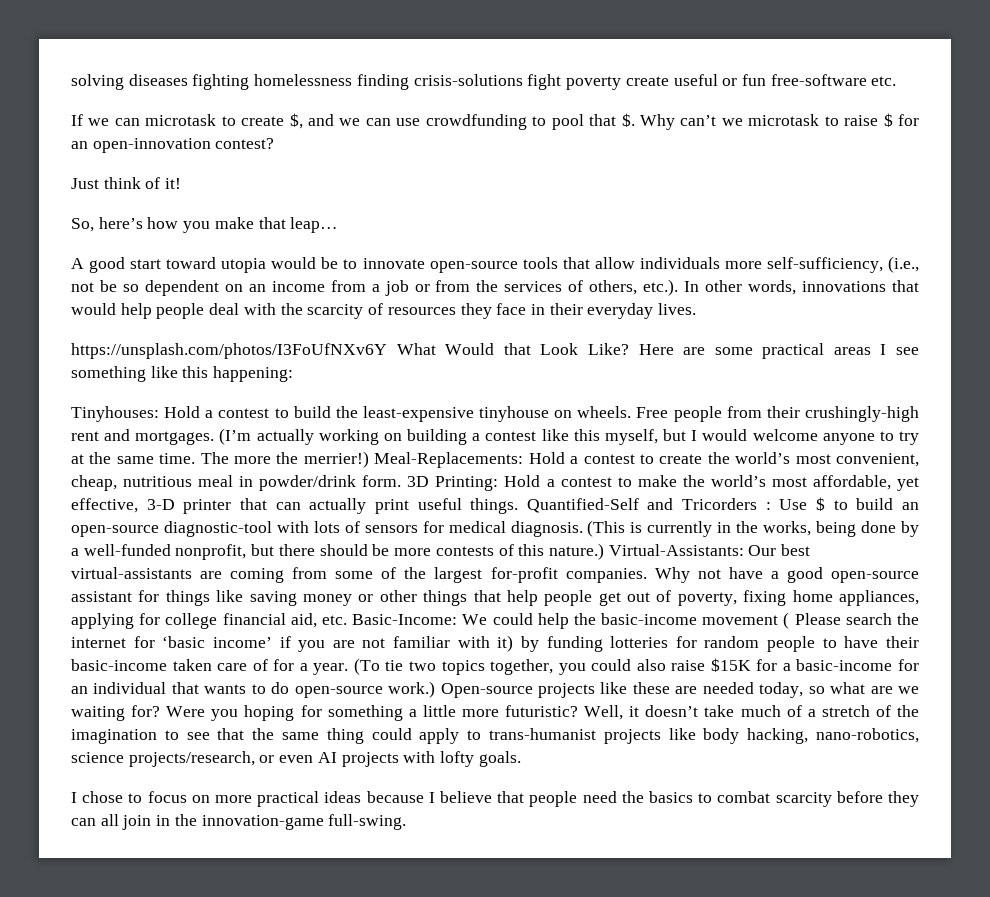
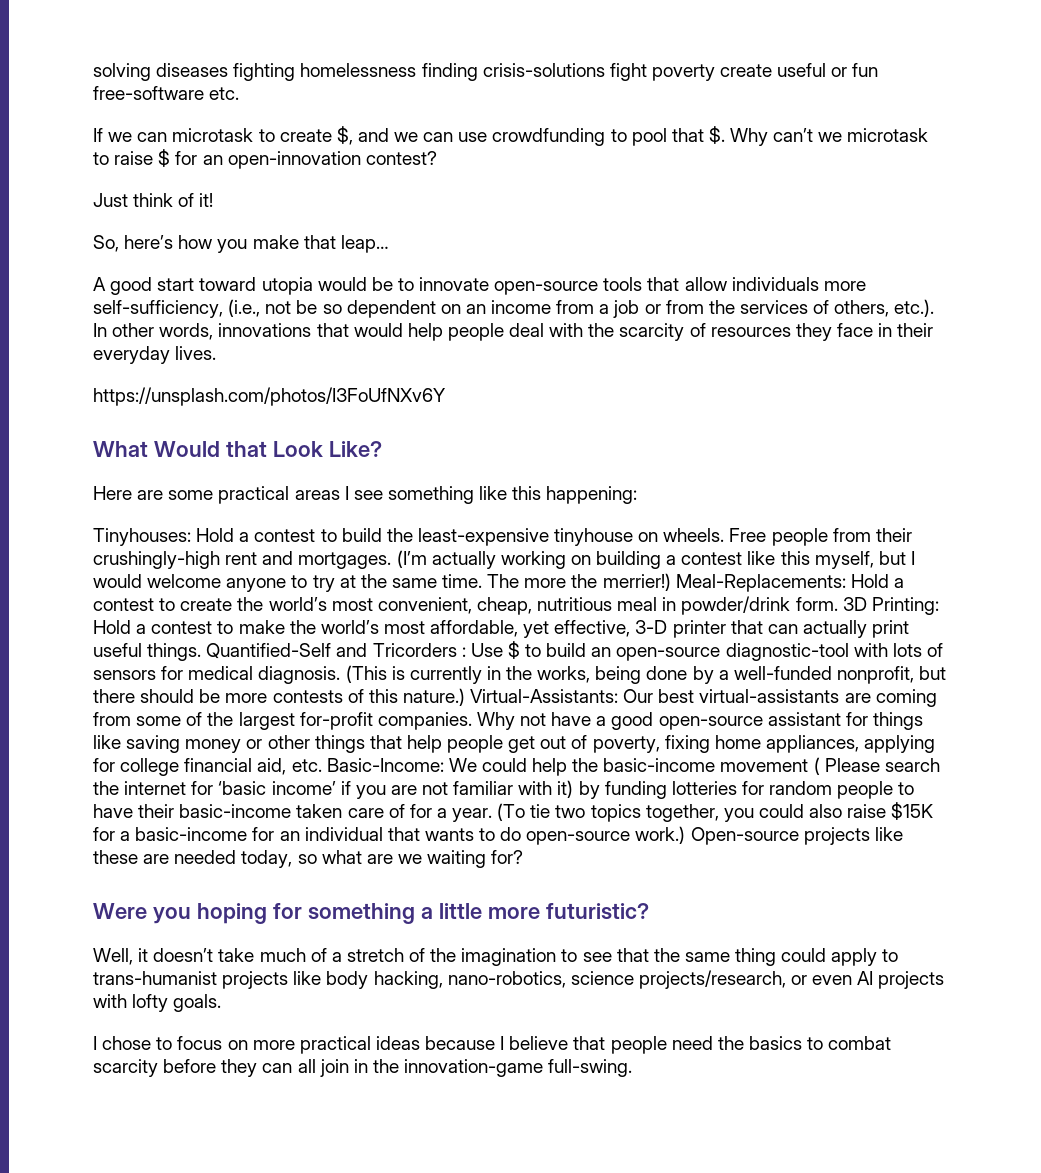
- https://unsplash.com/photos/I3FoUfNXv6Y What Would that Look Like? Here are some practical areas I see something like this happening:
+ https://unsplash.com/photos/I3FoUfNXv6Y
+ What Would that Look Like?
+ Here are some practical areas I see something like this happening:
- Open-source projects like these are needed today, so what are we waiting for? Were you hoping for something a little more futuristic? Well, it doesn’t take much of a stretch of the imagination to see that the same thing could apply to trans-humanist projects like body hacking, nano-robotics, science projects/research, or even AI projects with lofty goals.
+ Open-source projects like these are needed today, so what are we waiting for?
+ Were you hoping for something a little more futuristic?
+ Well, it doesn’t take much of a stretch of the imagination to see that the same thing could apply to trans-humanist projects like body hacking, nano-robotics, science projects/research, or even AI projects with lofty goals.

